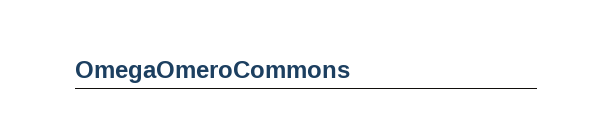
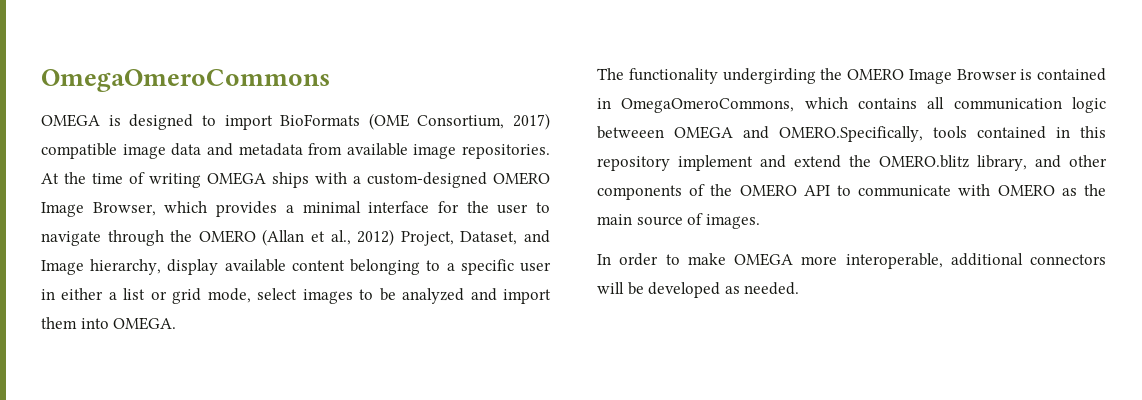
+ OMEGA is designed to import BioFormats (OME Consortium, 2017) compatible image data and metadata from available image repositories. At the time of writing OMEGA ships with a custom-designed OMERO Image Browser, which provides a minimal interface for the user to navigate through the OMERO (Allan et al., 2012) Project, Dataset, and Image hierarchy, display available content belonging to a specific user in either a list or grid mode, select images to be analyzed and import them into OMEGA.
+ The functionality undergirding the OMERO Image Browser is contained in OmegaOmeroCommons, which contains all communication logic betweeen OMEGA and OMERO.Specifically, tools contained in this repository implement and extend the OMERO.blitz library, and other components of the OMERO API to communicate with OMERO as the main source of images.
+ In order to make OMEGA more interoperable, additional connectors will be developed as needed.

